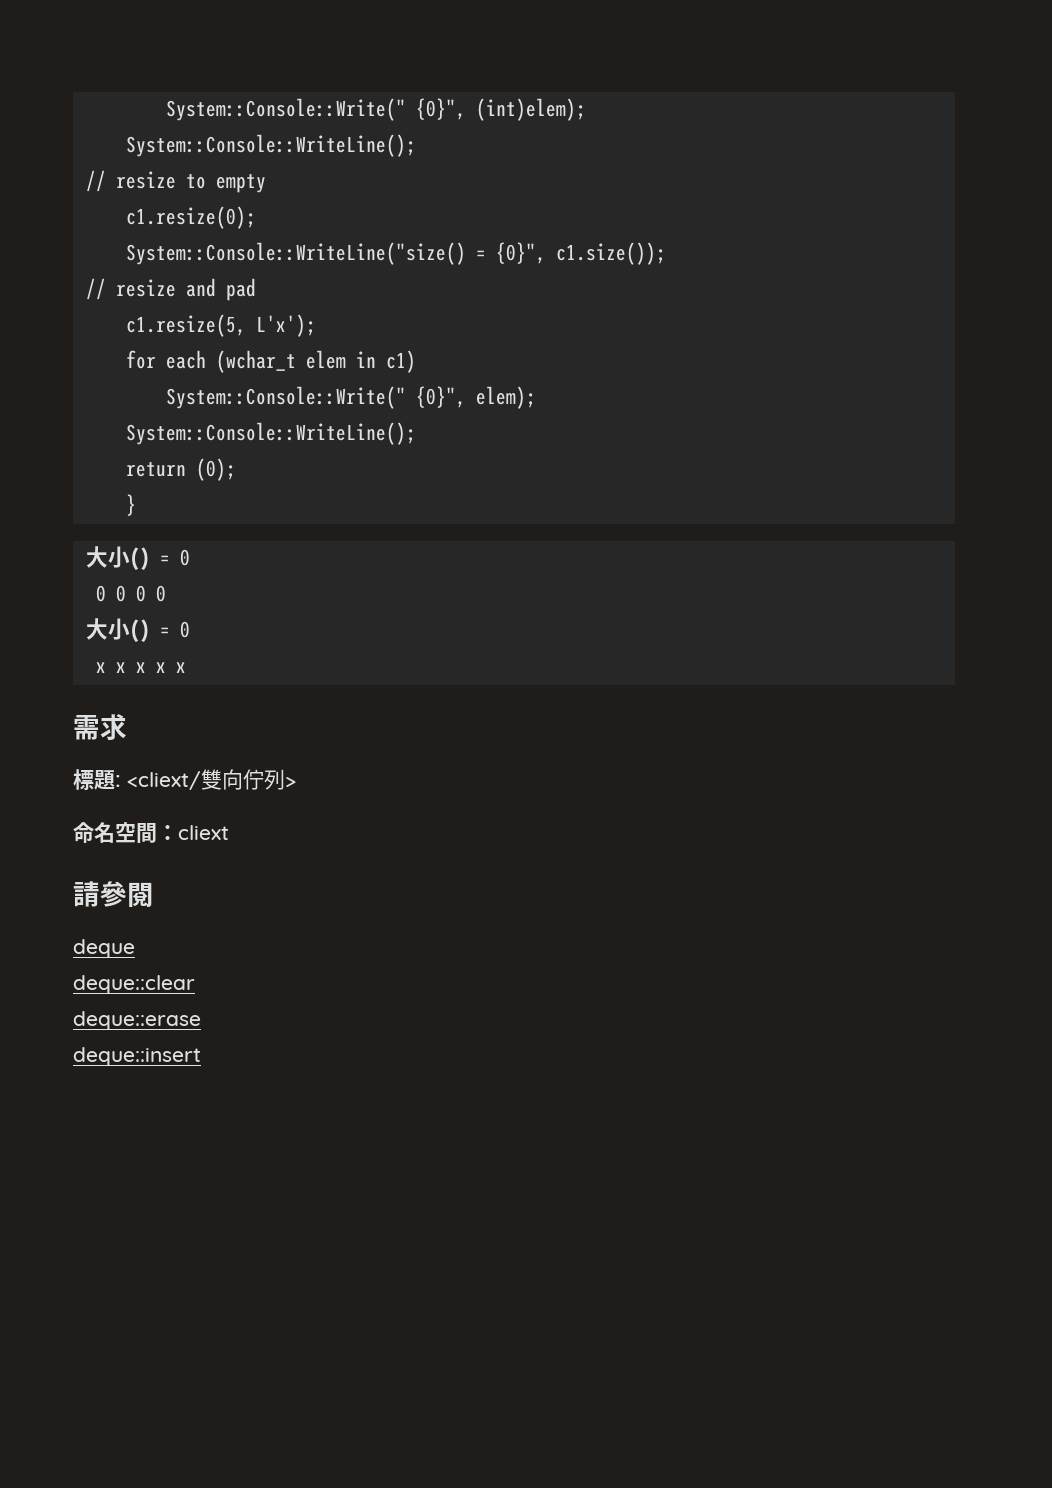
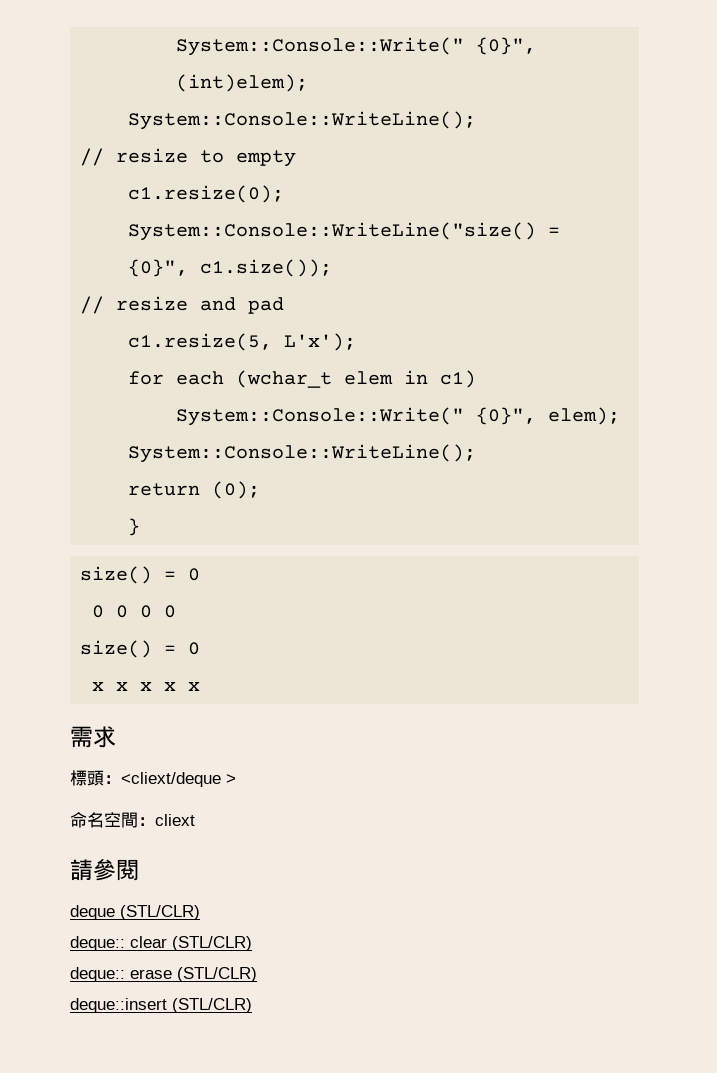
  }
- 大小() = 0
+ size() = 0
  0 0 0 0
- 大小() = 0
+ size() = 0
- 標題: <cliext/雙向佇列>
+ 標頭：<cliext/deque >
- deque
- deque::clear
- deque::erase
+ deque (STL/CLR)
+ deque:: clear (STL/CLR)
+ deque:: erase (STL/CLR)
- deque::insert
+ deque::insert (STL/CLR)

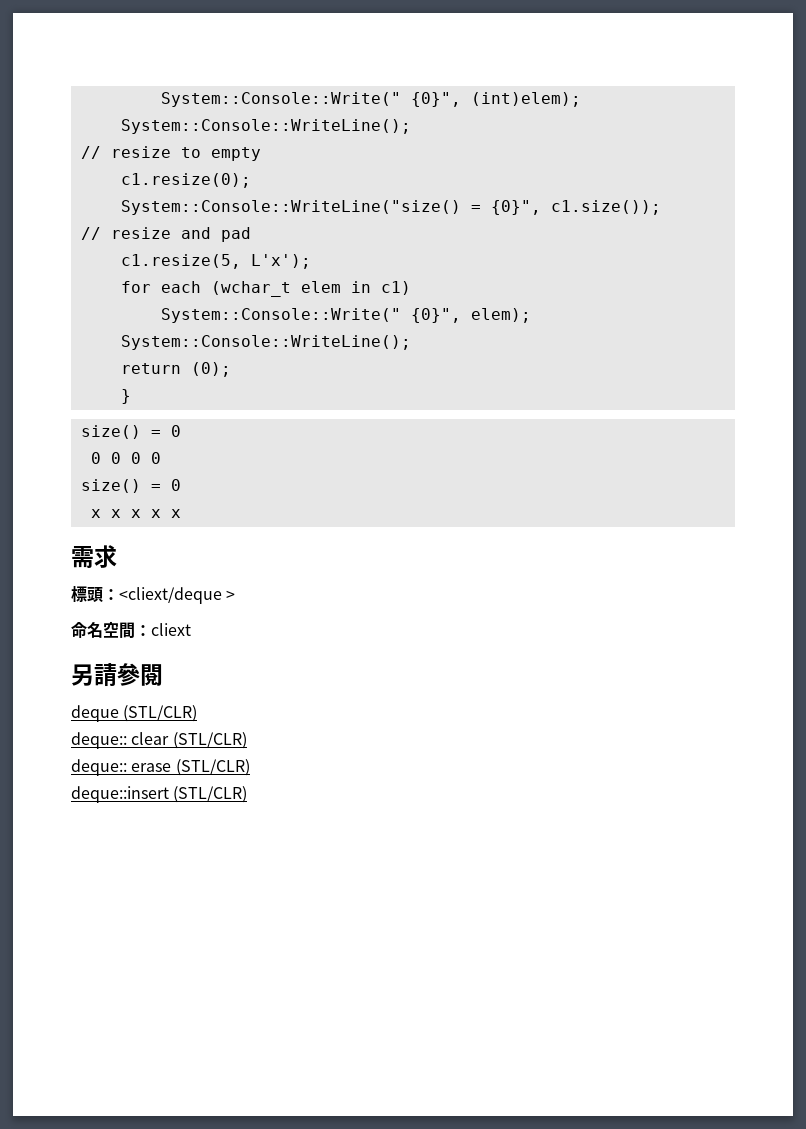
- 請參閱
+ 另請參閱

